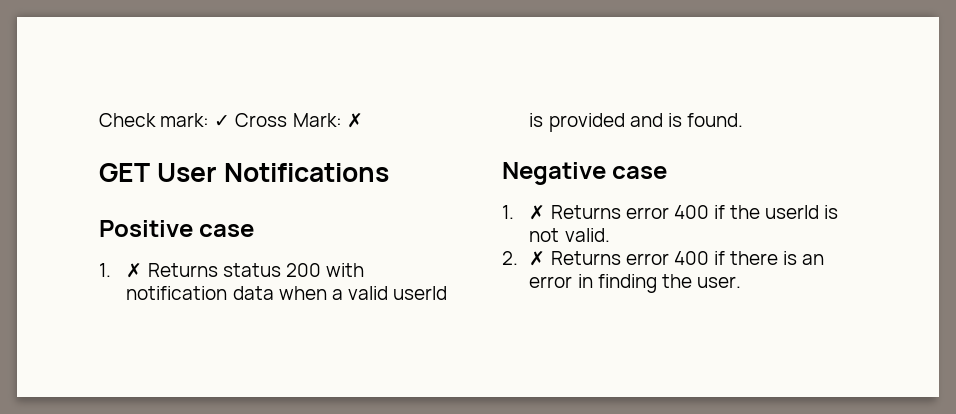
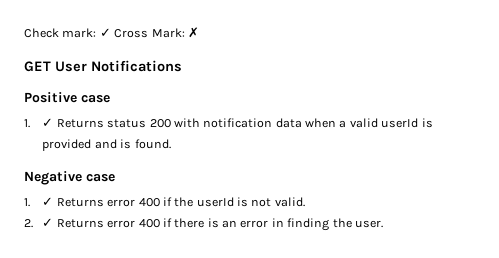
- 1. ✗ Returns status 200 with notification data when a valid userId is provided and is found.
+ 1. ✓ Returns status 200 with notification data when a valid userId is provided and is found.
- 1. ✗ Returns error 400 if the userId is not valid.
+ 1. ✓ Returns error 400 if the userId is not valid.
- 2. ✗ Returns error 400 if there is an error in finding the user.
+ 2. ✓ Returns error 400 if there is an error in finding the user.

